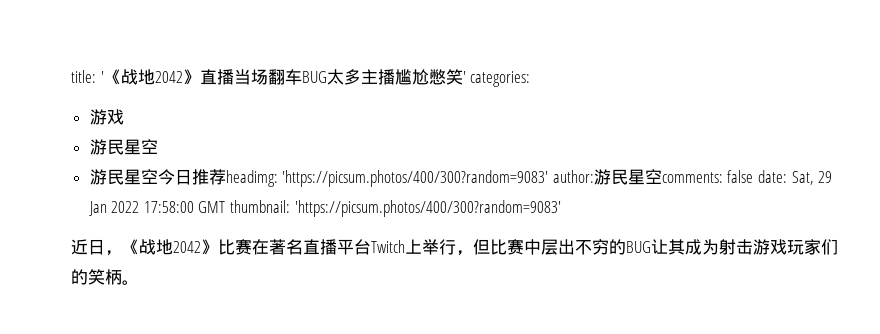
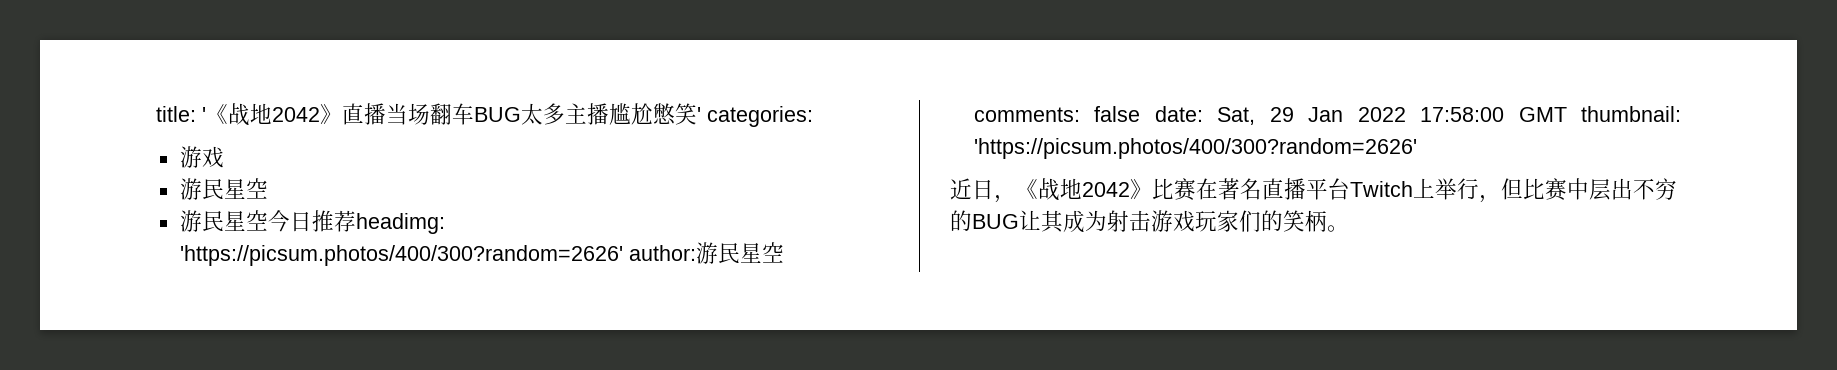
- 游民星空今日推荐headimg: 'https://picsum.photos/400/300?random=9083' author:游民星空comments: false date: Sat, 29 Jan 2022 17:58:00 GMT thumbnail: 'https://picsum.photos/400/300?random=9083'
+ 游民星空今日推荐headimg: 'https://picsum.photos/400/300?random=2626' author:游民星空comments: false date: Sat, 29 Jan 2022 17:58:00 GMT thumbnail: 'https://picsum.photos/400/300?random=2626'

